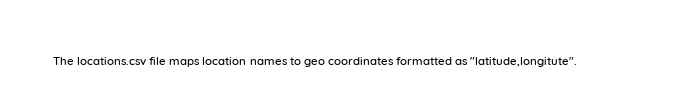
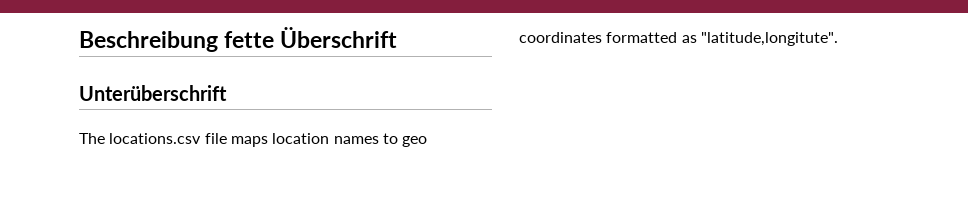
+ Beschreibung fette Überschrift
+ Unterüberschrift

